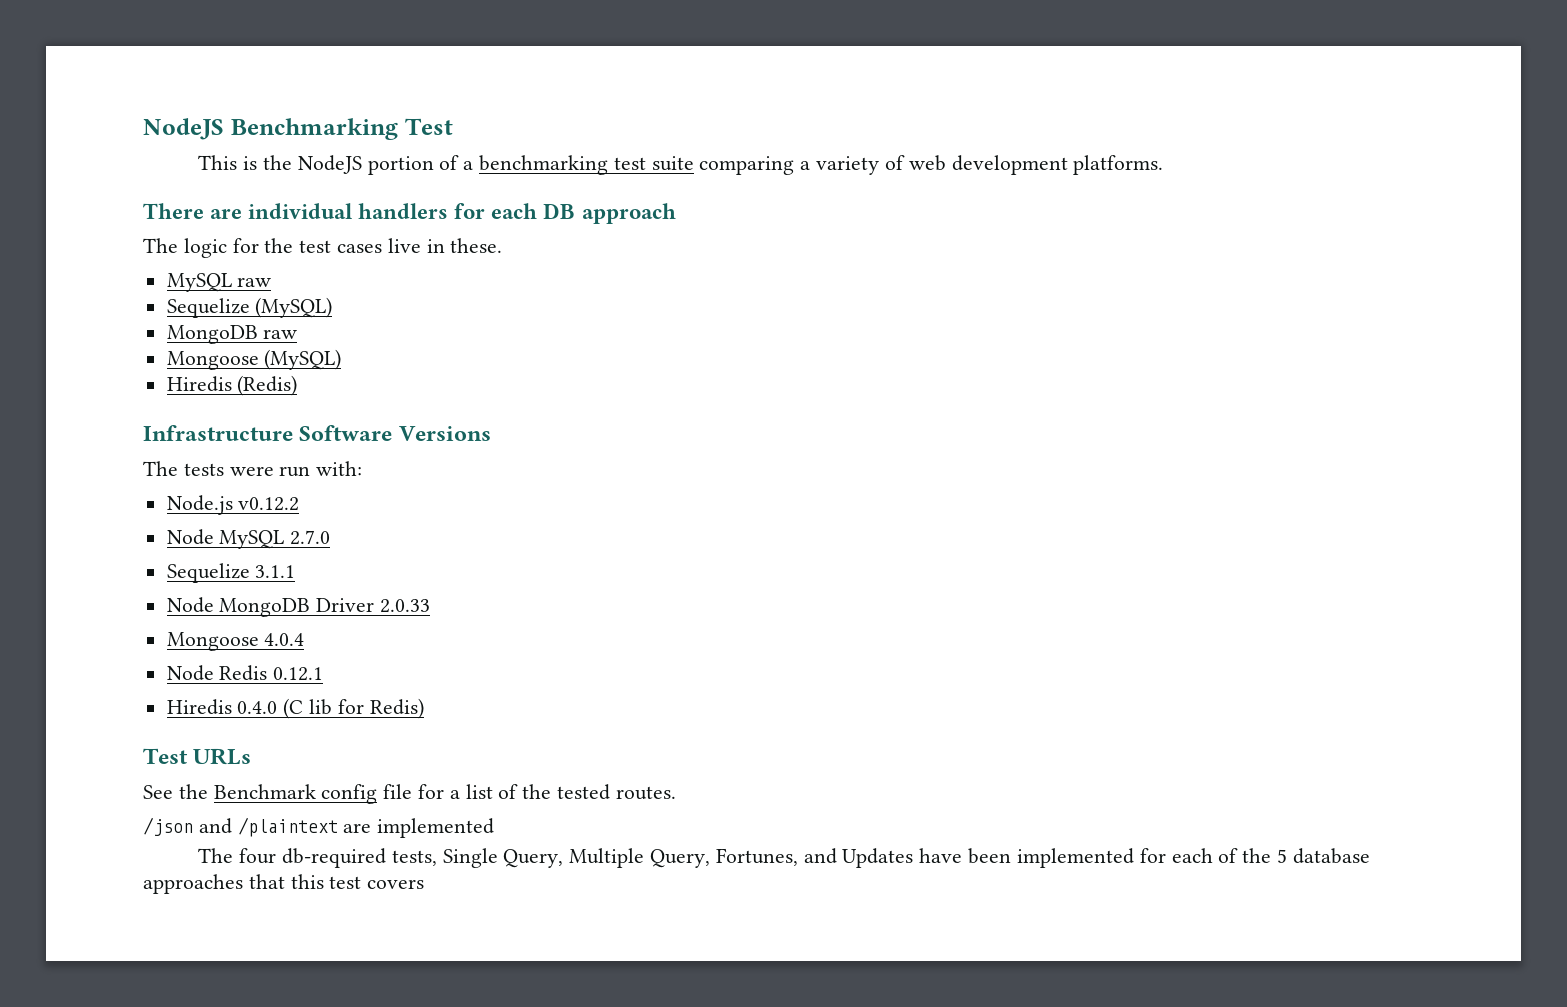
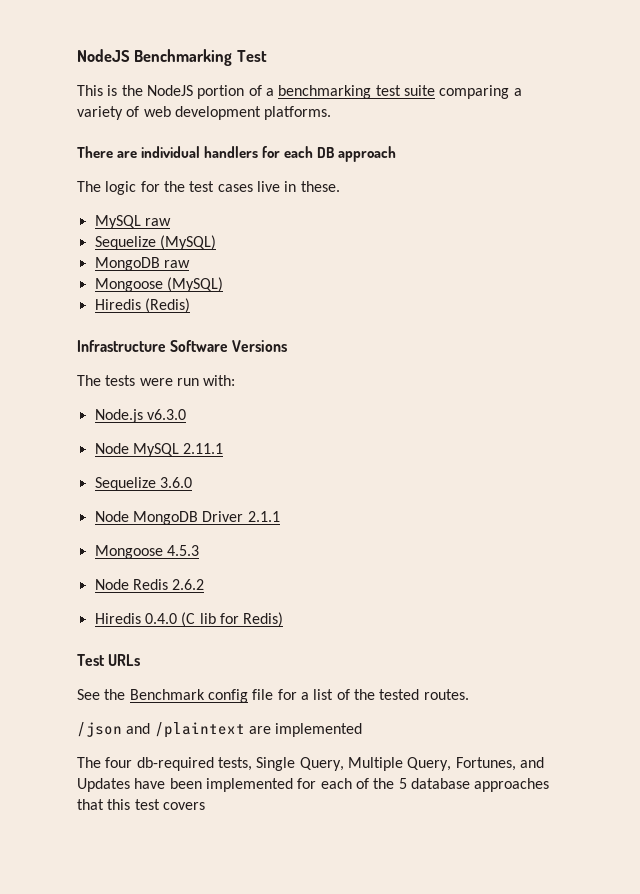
- Node.js v0.12.2
+ Node.js v6.3.0
- Node MySQL 2.7.0
- Sequelize 3.1.1
+ Node MySQL 2.11.1
+ Sequelize 3.6.0
- Node MongoDB Driver 2.0.33
- Mongoose 4.0.4
+ Node MongoDB Driver 2.1.1
+ Mongoose 4.5.3
- Node Redis 0.12.1
+ Node Redis 2.6.2

